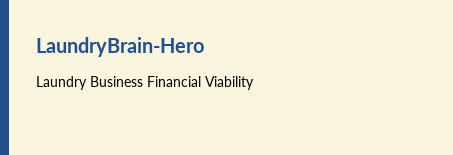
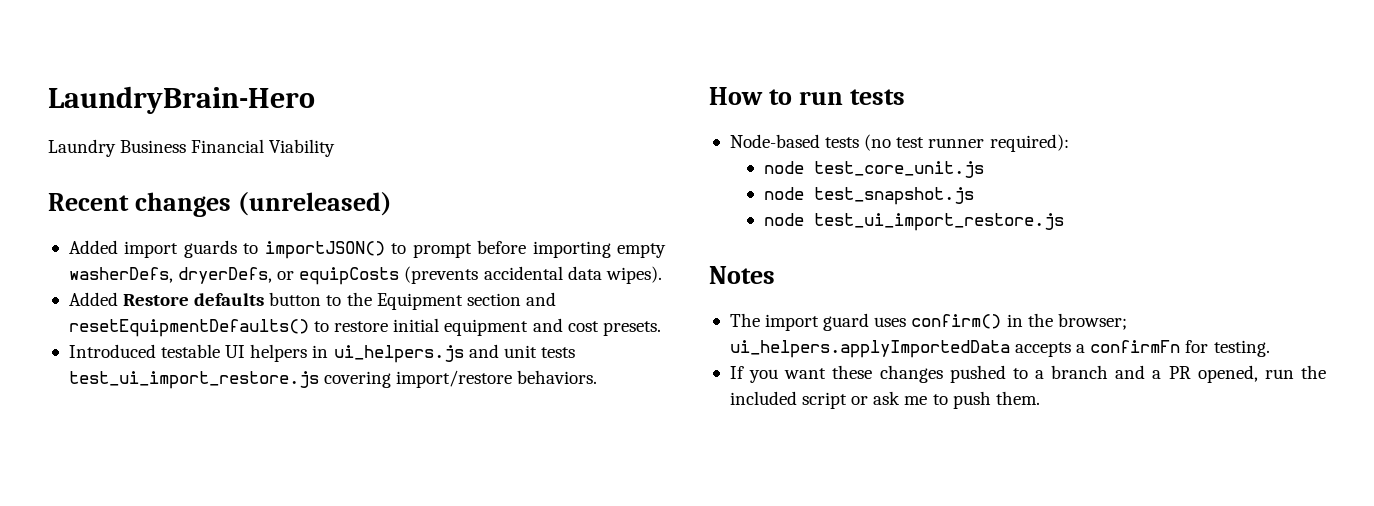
+ Recent changes (unreleased)
+ Added import guards to importJSON() to prompt before importing empty washerDefs, dryerDefs, or equipCosts (prevents accidental data wipes).
+ Added Restore defaults button to the Equipment section and resetEquipmentDefaults() to restore initial equipment and cost presets.
+ Introduced testable UI helpers in ui_helpers.js and unit tests test_ui_import_restore.js covering import/restore behaviors.
+ How to run tests
+ Node-based tests (no test runner required):
+ node test_core_unit.js
+ node test_snapshot.js
+ node test_ui_import_restore.js
+ Notes
+ The import guard uses confirm() in the browser; ui_helpers.applyImportedData accepts a confirmFn for testing.
+ If you want these changes pushed to a branch and a PR opened, run the included script or ask me to push them.

